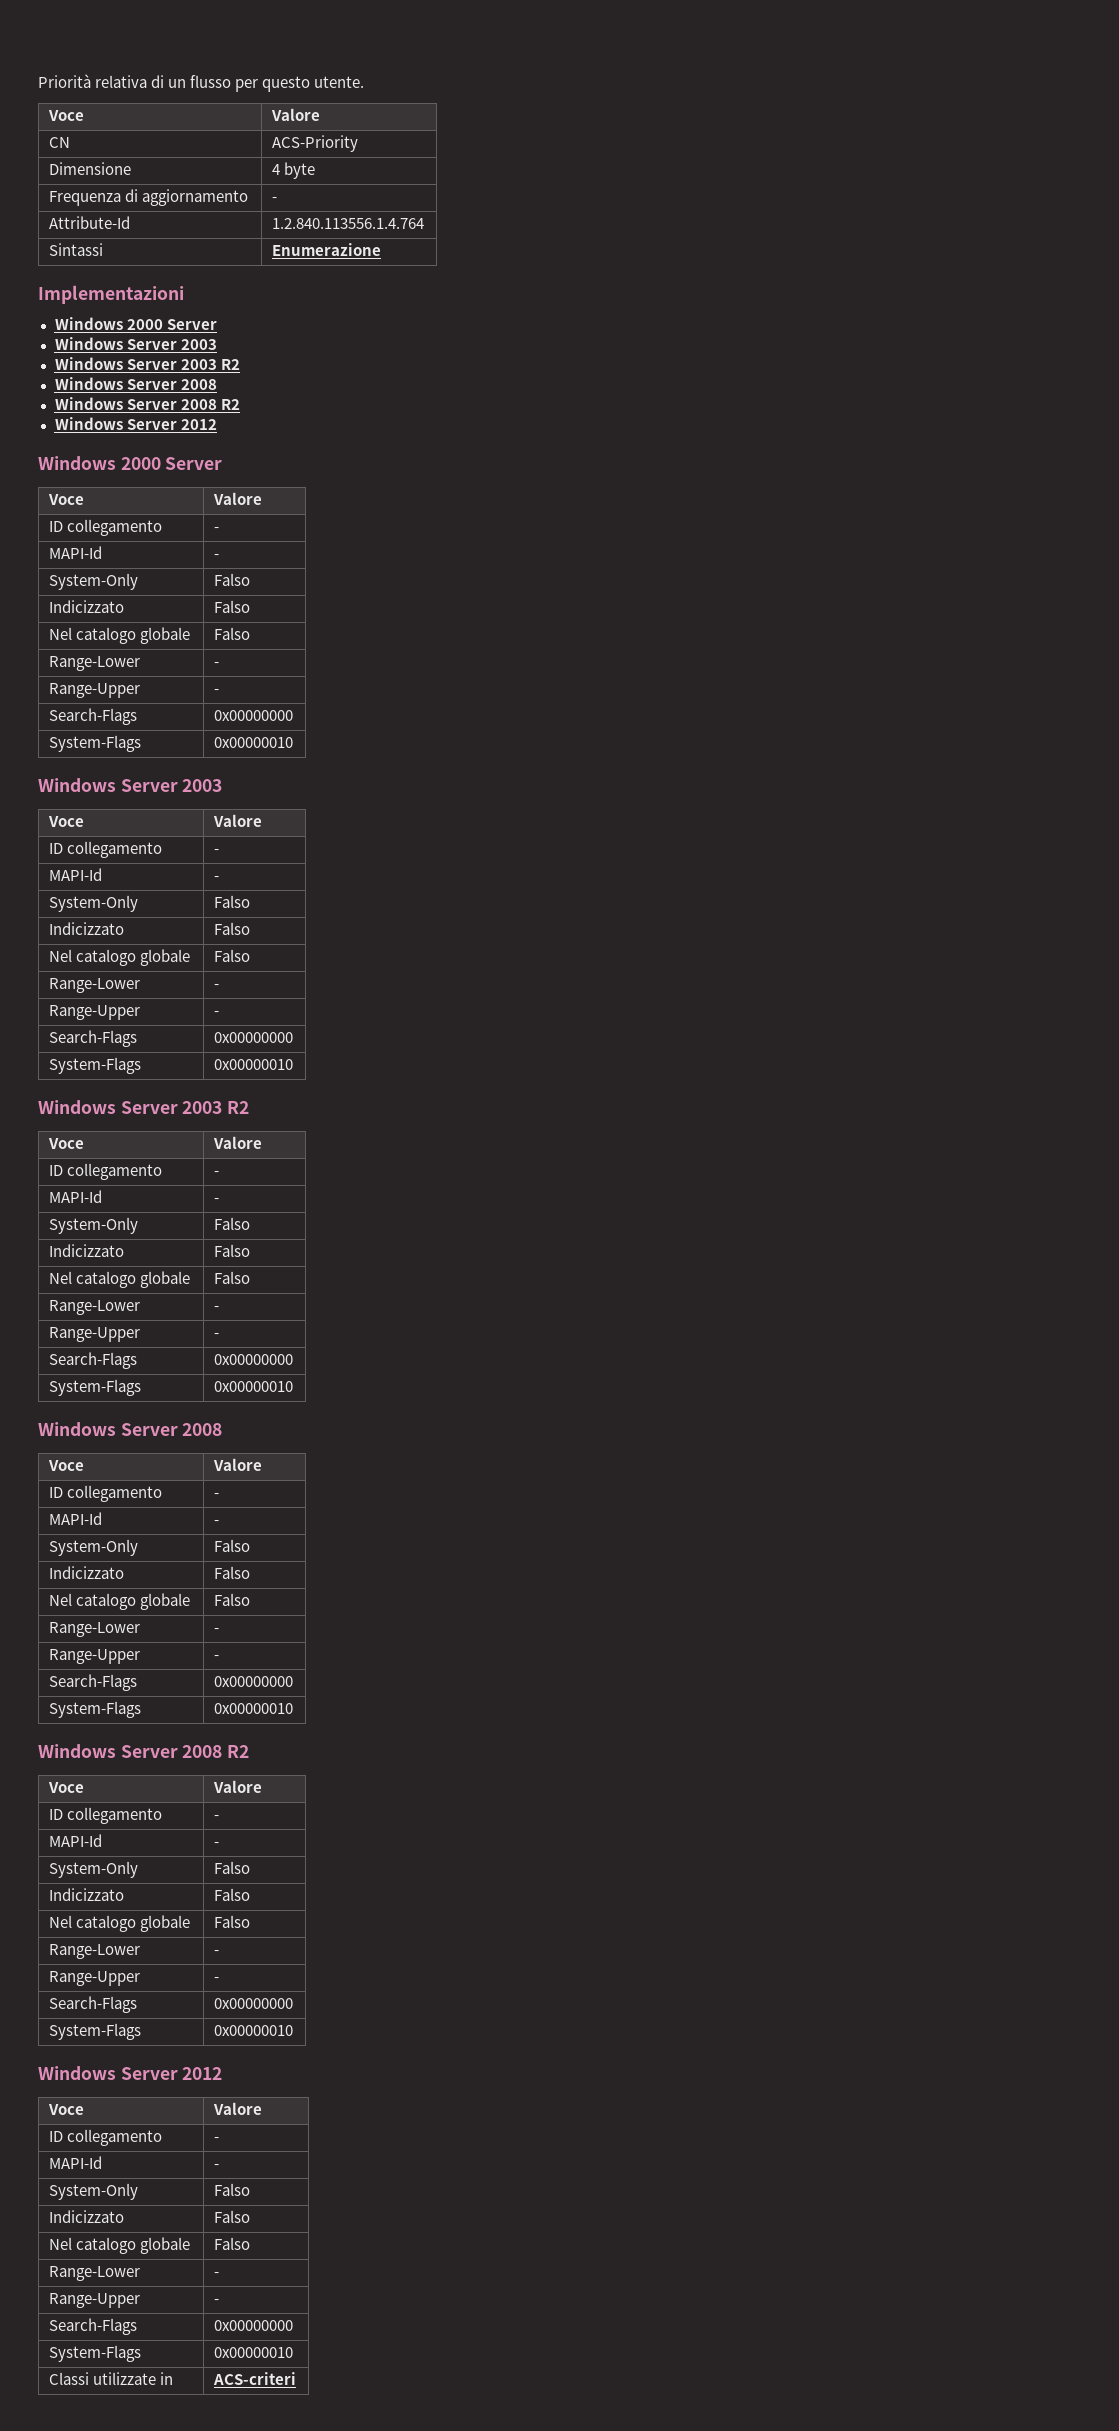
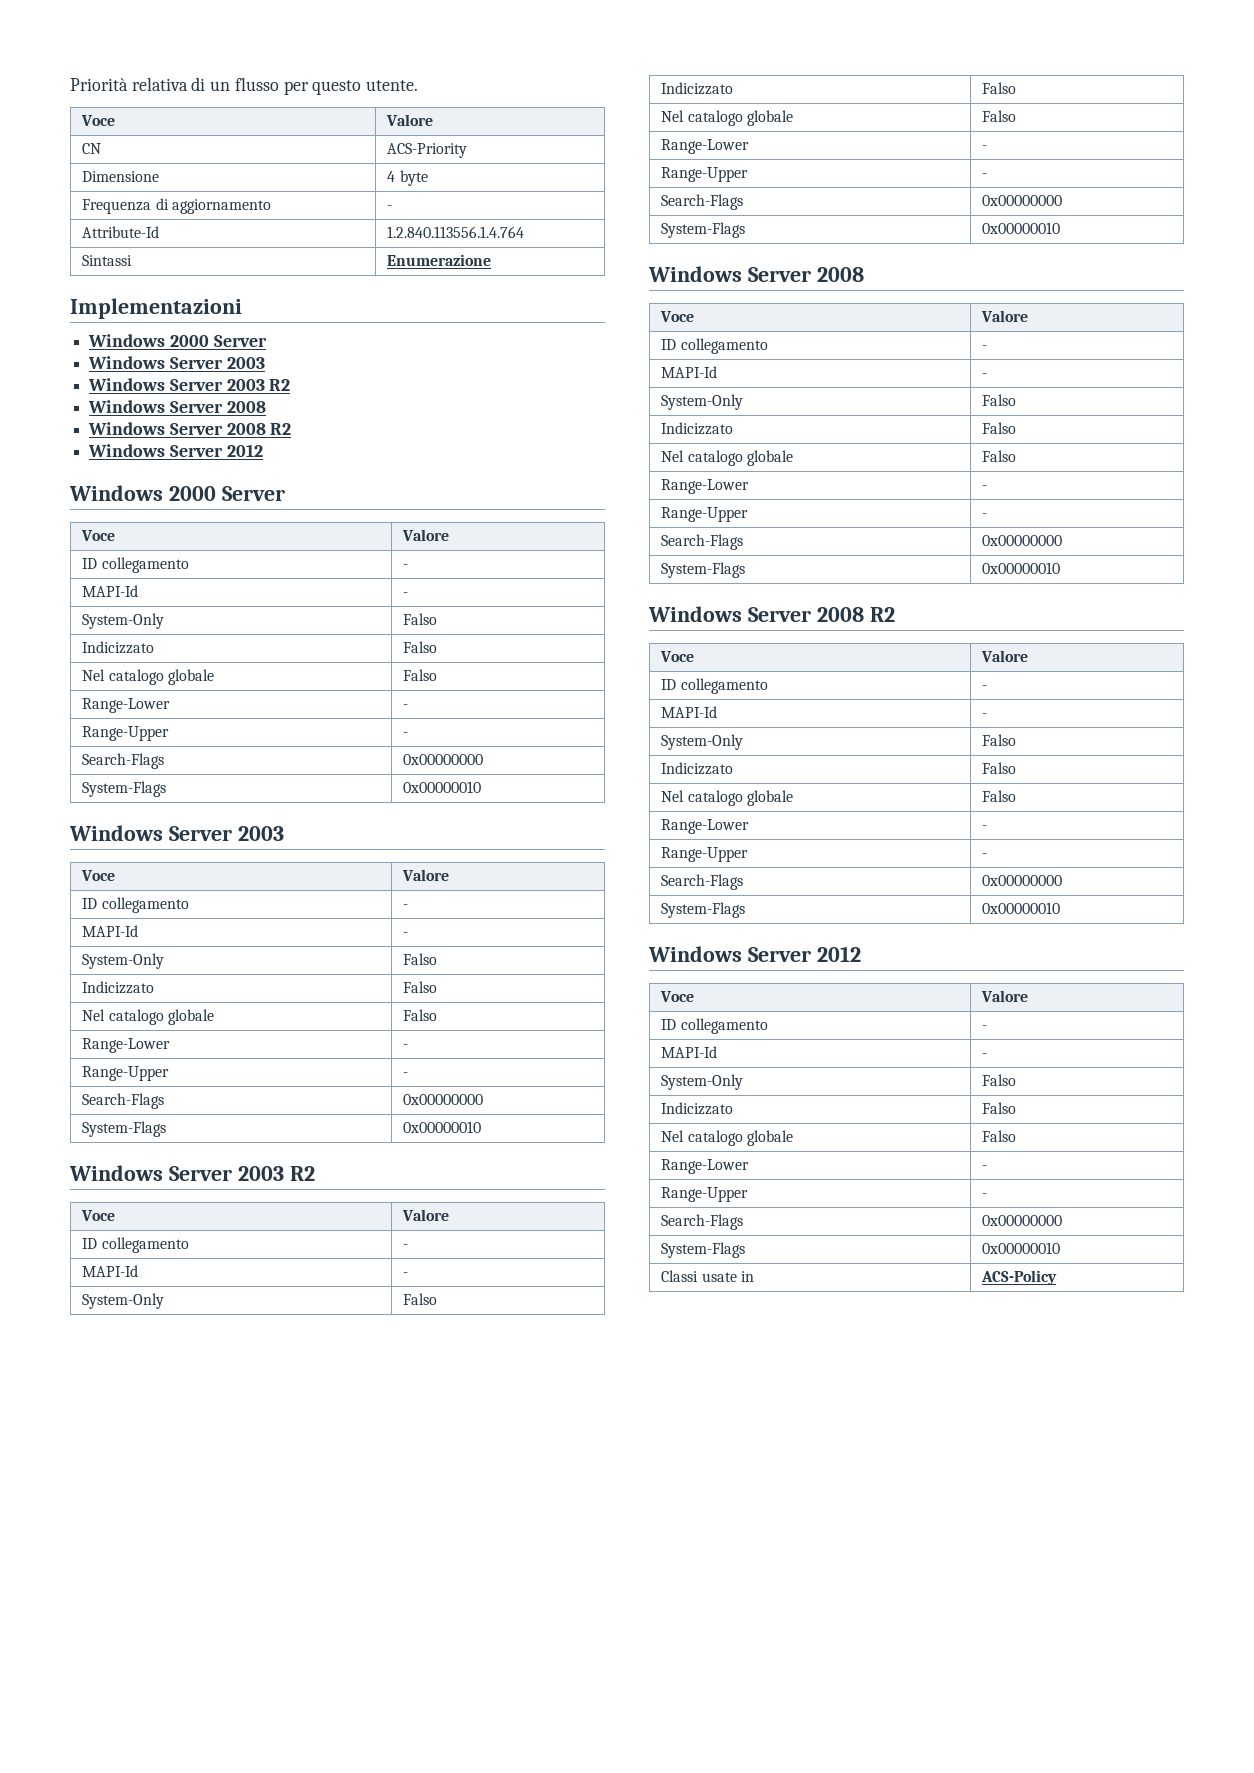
- Classi utilizzate in | ACS-criteri
+ Classi usate in | ACS-Policy

